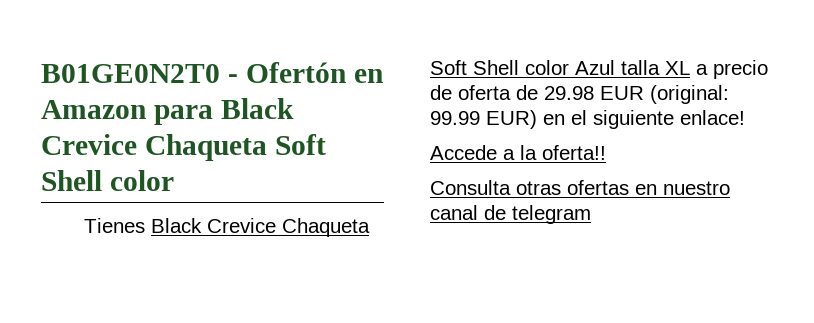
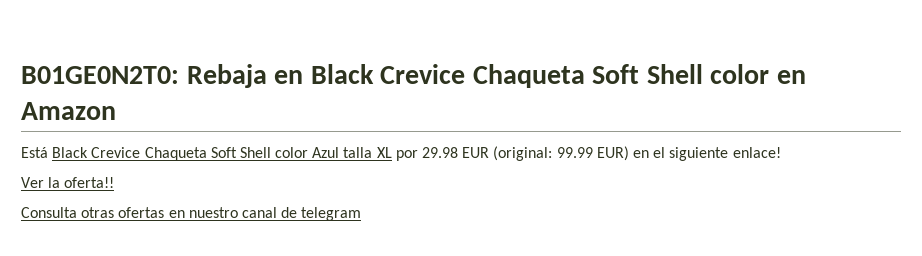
- B01GE0N2T0 - Ofertón en Amazon para Black Crevice Chaqueta Soft Shell color
- Tienes Black Crevice Chaqueta Soft Shell color Azul talla XL a precio de oferta de 29.98 EUR (original: 99.99 EUR) en el siguiente enlace!
+ B01GE0N2T0: Rebaja en Black Crevice Chaqueta Soft Shell color en Amazon
+ Está Black Crevice Chaqueta Soft Shell color Azul talla XL por 29.98 EUR (original: 99.99 EUR) en el siguiente enlace!
- Accede a la oferta!!
+ Ver la oferta!!

